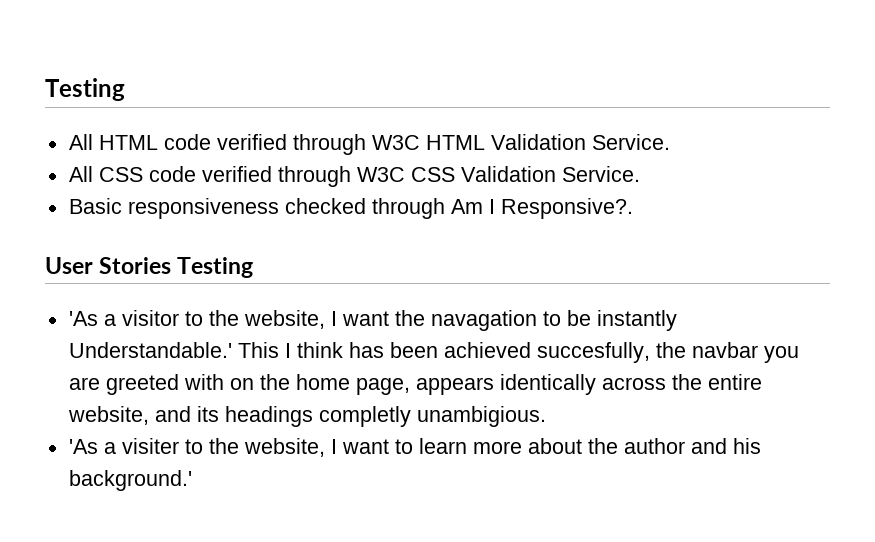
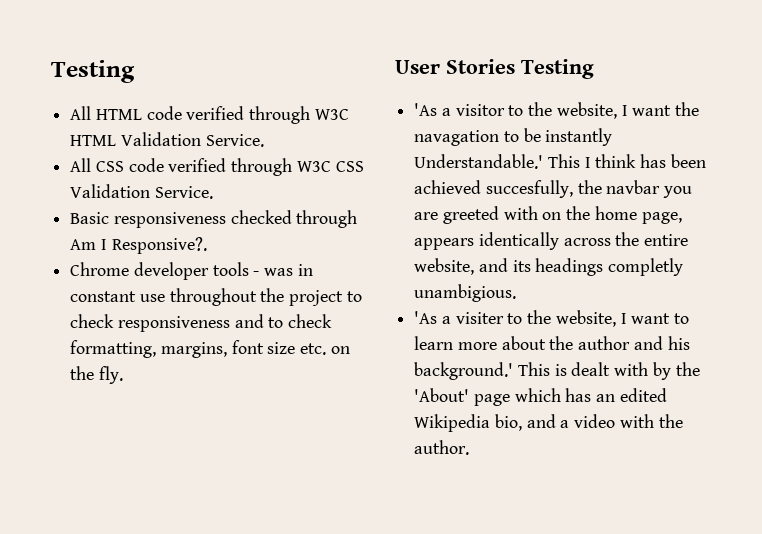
+ Chrome developer tools - was in constant use throughout the project to check responsiveness and to check formatting, margins, font size etc. on the fly.
+ This is dealt with by the 'About' page which has an edited Wikipedia bio, and a video with the author.

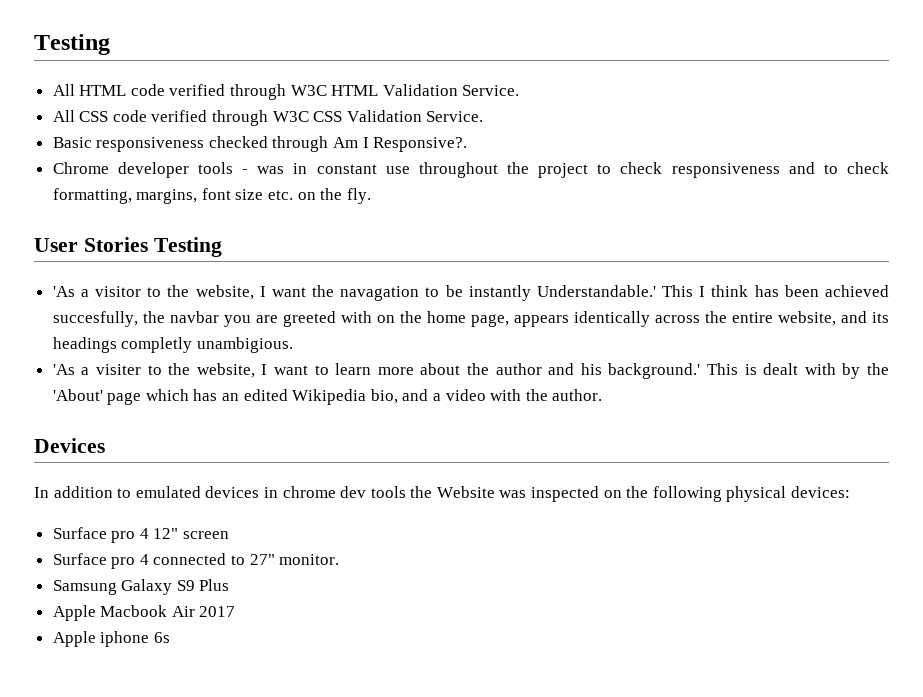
+ Devices
+ In addition to emulated devices in chrome dev tools the Website was inspected on the following physical devices:
+ Surface pro 4 12" screen
+ Surface pro 4 connected to 27" monitor.
+ Samsung Galaxy S9 Plus
+ Apple Macbook Air 2017
+ Apple iphone 6s

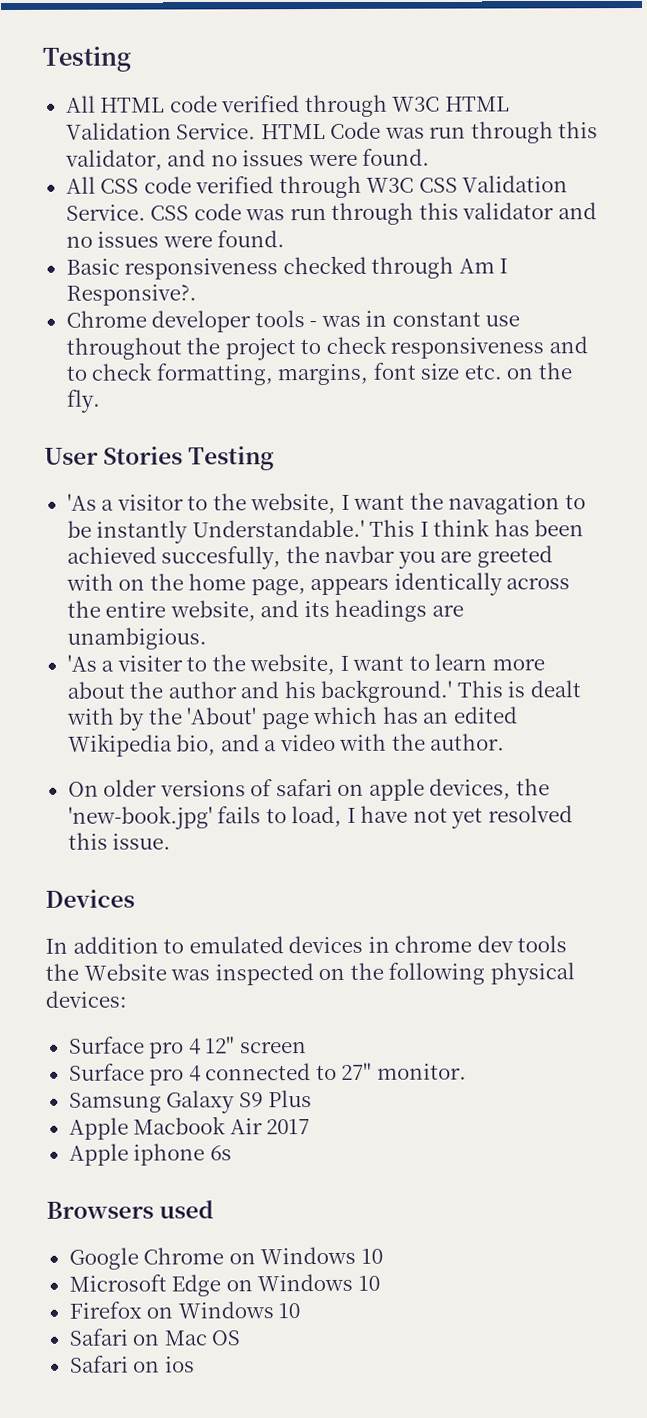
+ HTML Code was run through this validator, and no issues were found.
+ CSS code was run through this validator and no issues were found.
- This I think has been achieved succesfully, the navbar you are greeted with on the home page, appears identically across the entire website, and its headings completly unambigious.
+ This I think has been achieved succesfully, the navbar you are greeted with on the home page, appears identically across the entire website, and its headings are unambigious.
+ On older versions of safari on apple devices, the 'new-book.jpg' fails to load, I have not yet resolved this issue.
+ Browsers used
+ Google Chrome on Windows 10
+ Microsoft Edge on Windows 10
+ Firefox on Windows 10
+ Safari on Mac OS
+ Safari on ios

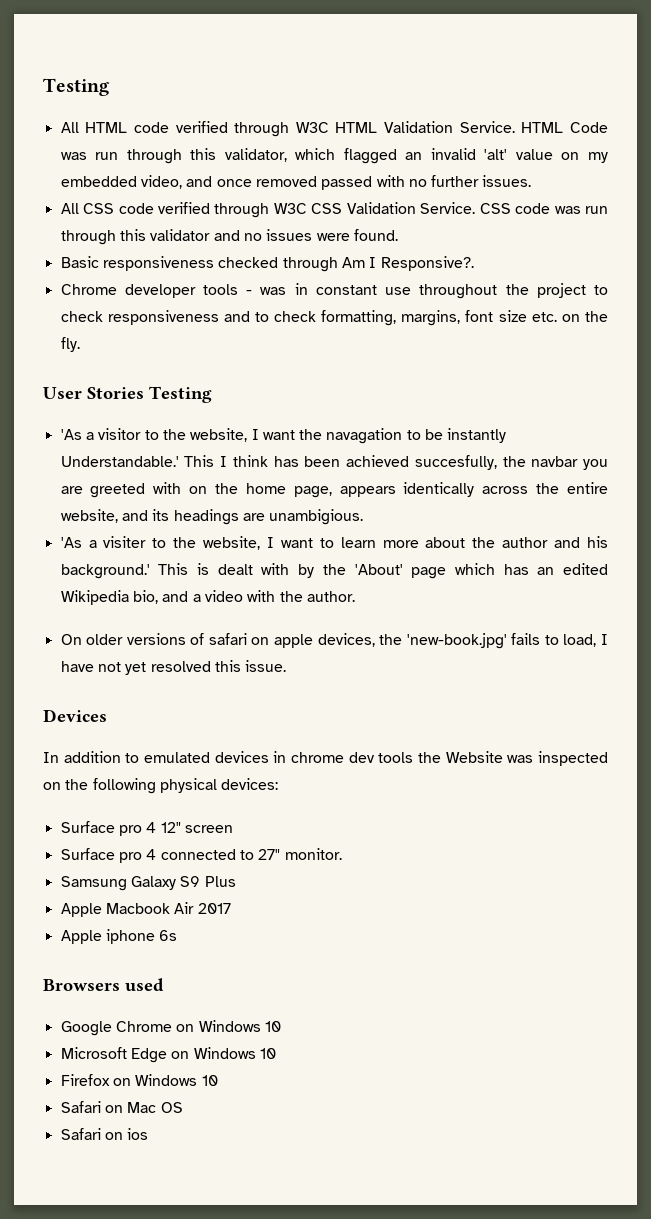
- HTML Code was run through this validator, and no issues were found.
+ HTML Code was run through this validator, which flagged an invalid 'alt' value on my embedded video, and once removed passed with no further issues.

